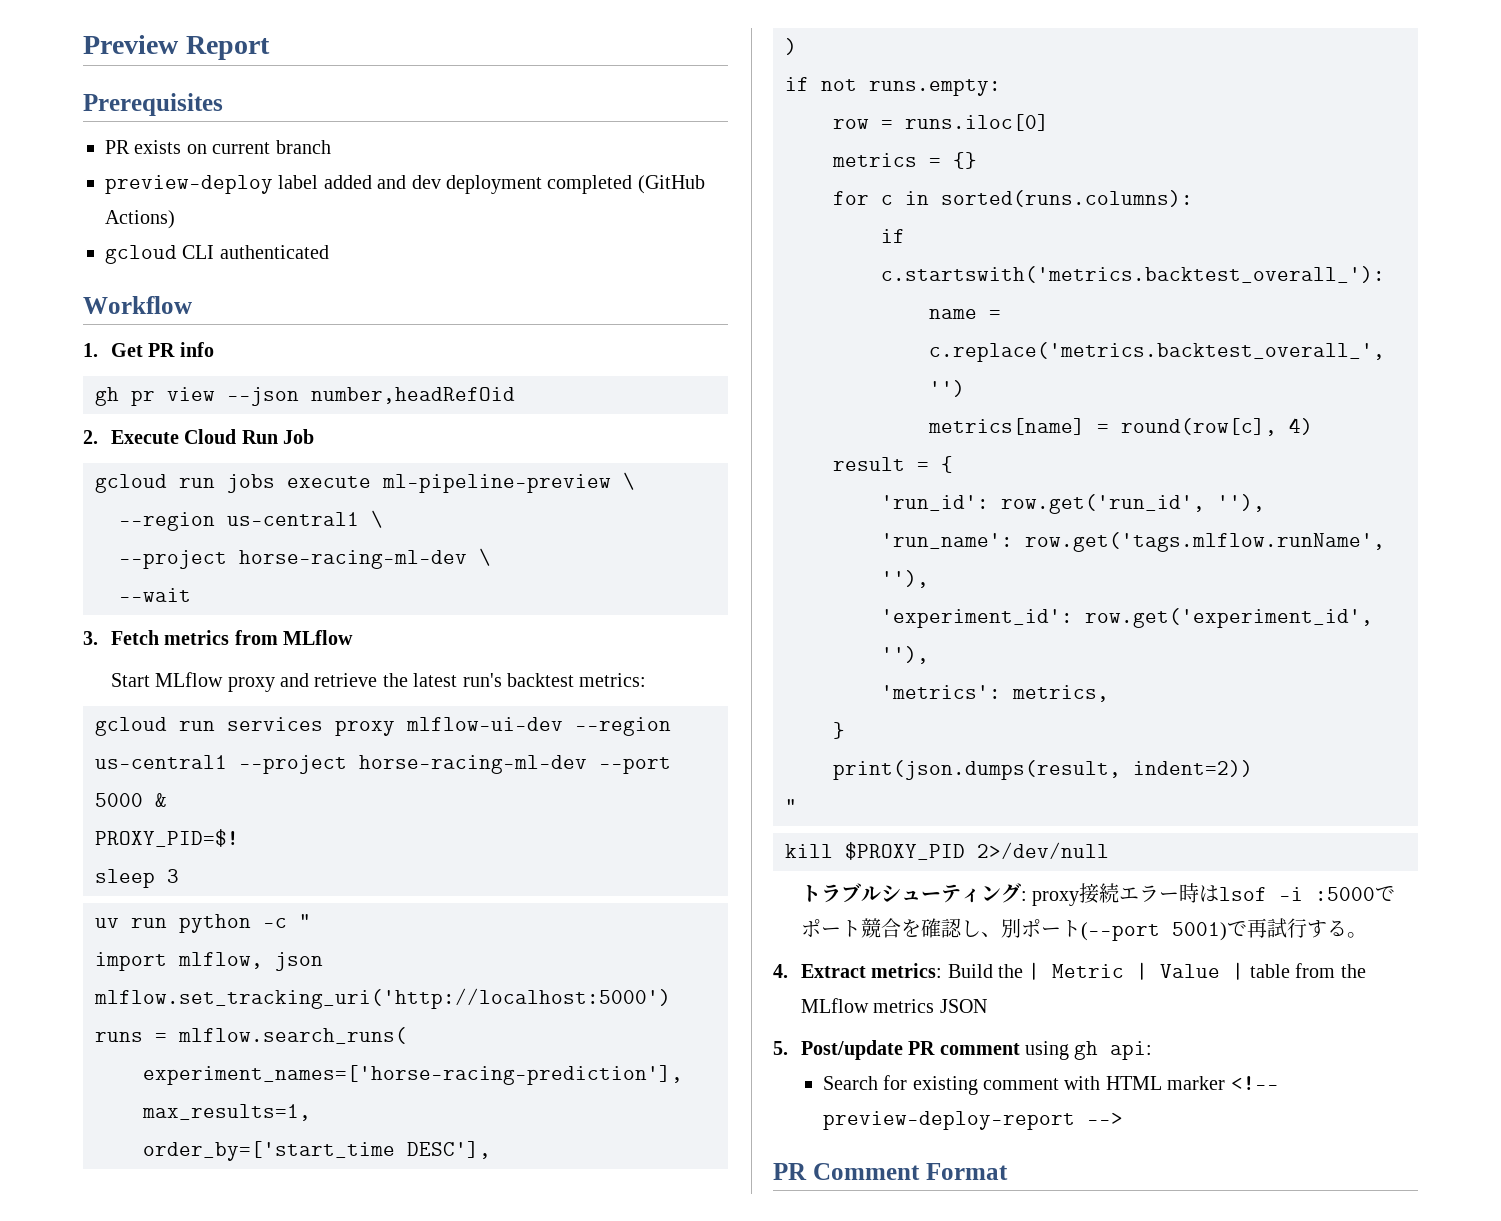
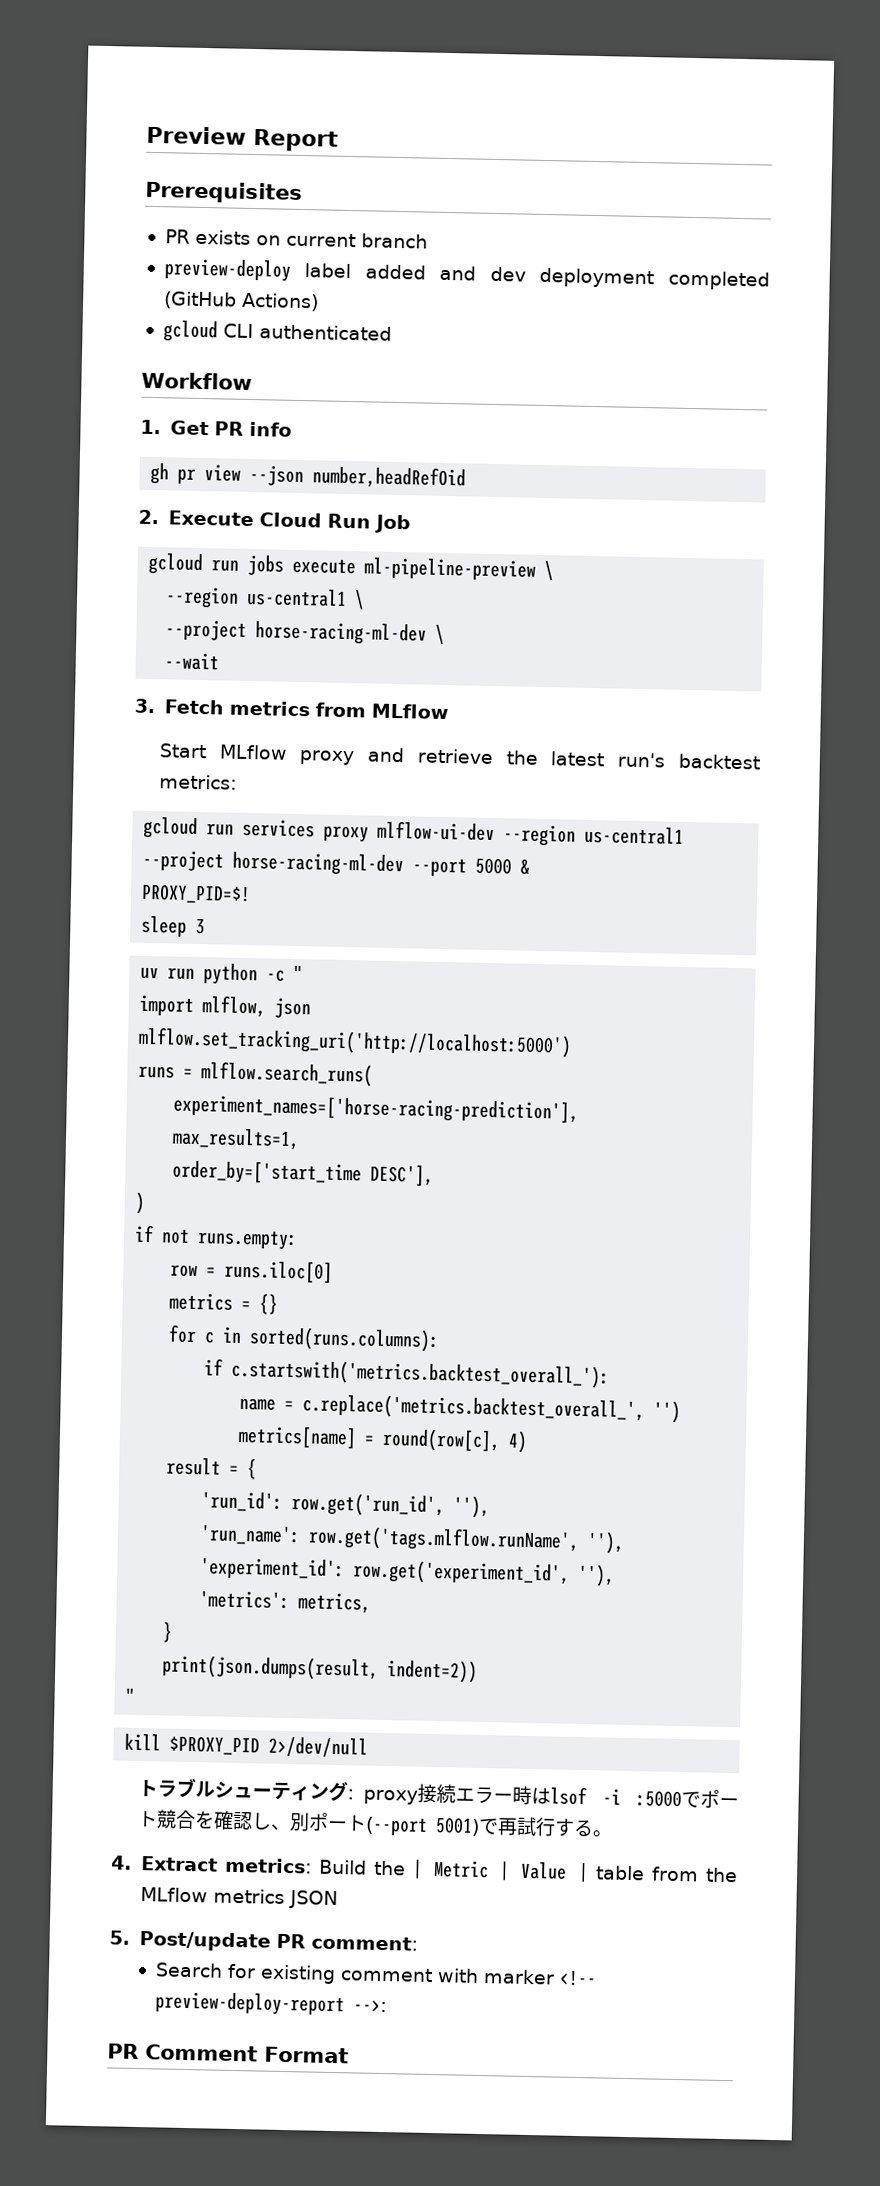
- 5. Post/update PR comment using gh api:
+ 5. Post/update PR comment:
- Search for existing comment with HTML marker <!-- preview-deploy-report -->
+ Search for existing comment with marker <!-- preview-deploy-report -->:

